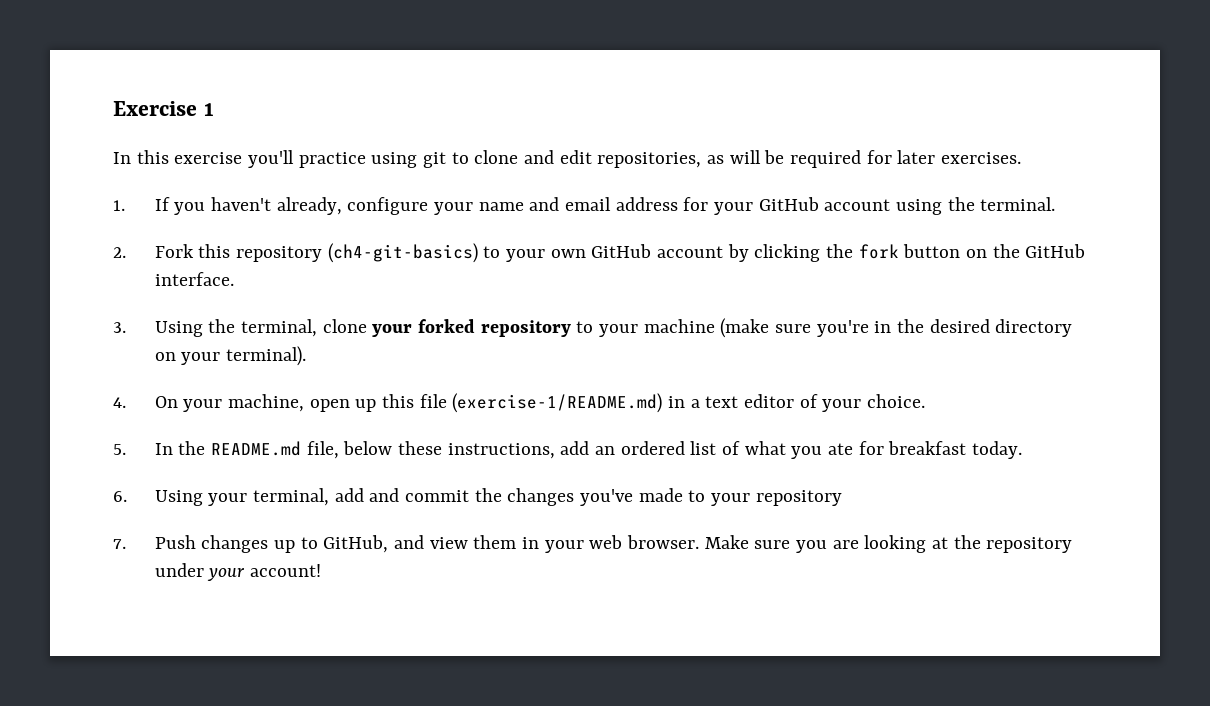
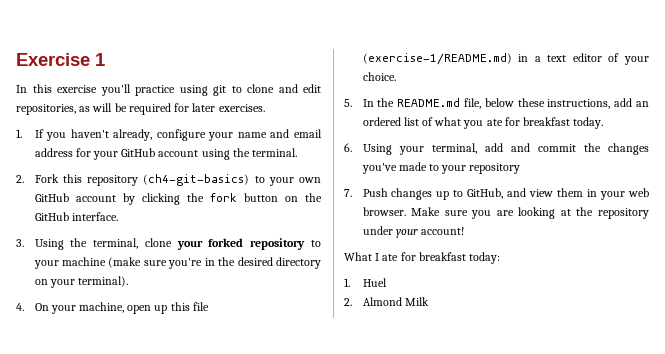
+ What I ate for breakfast today:
+ 1. Huel
+ 2. Almond Milk

